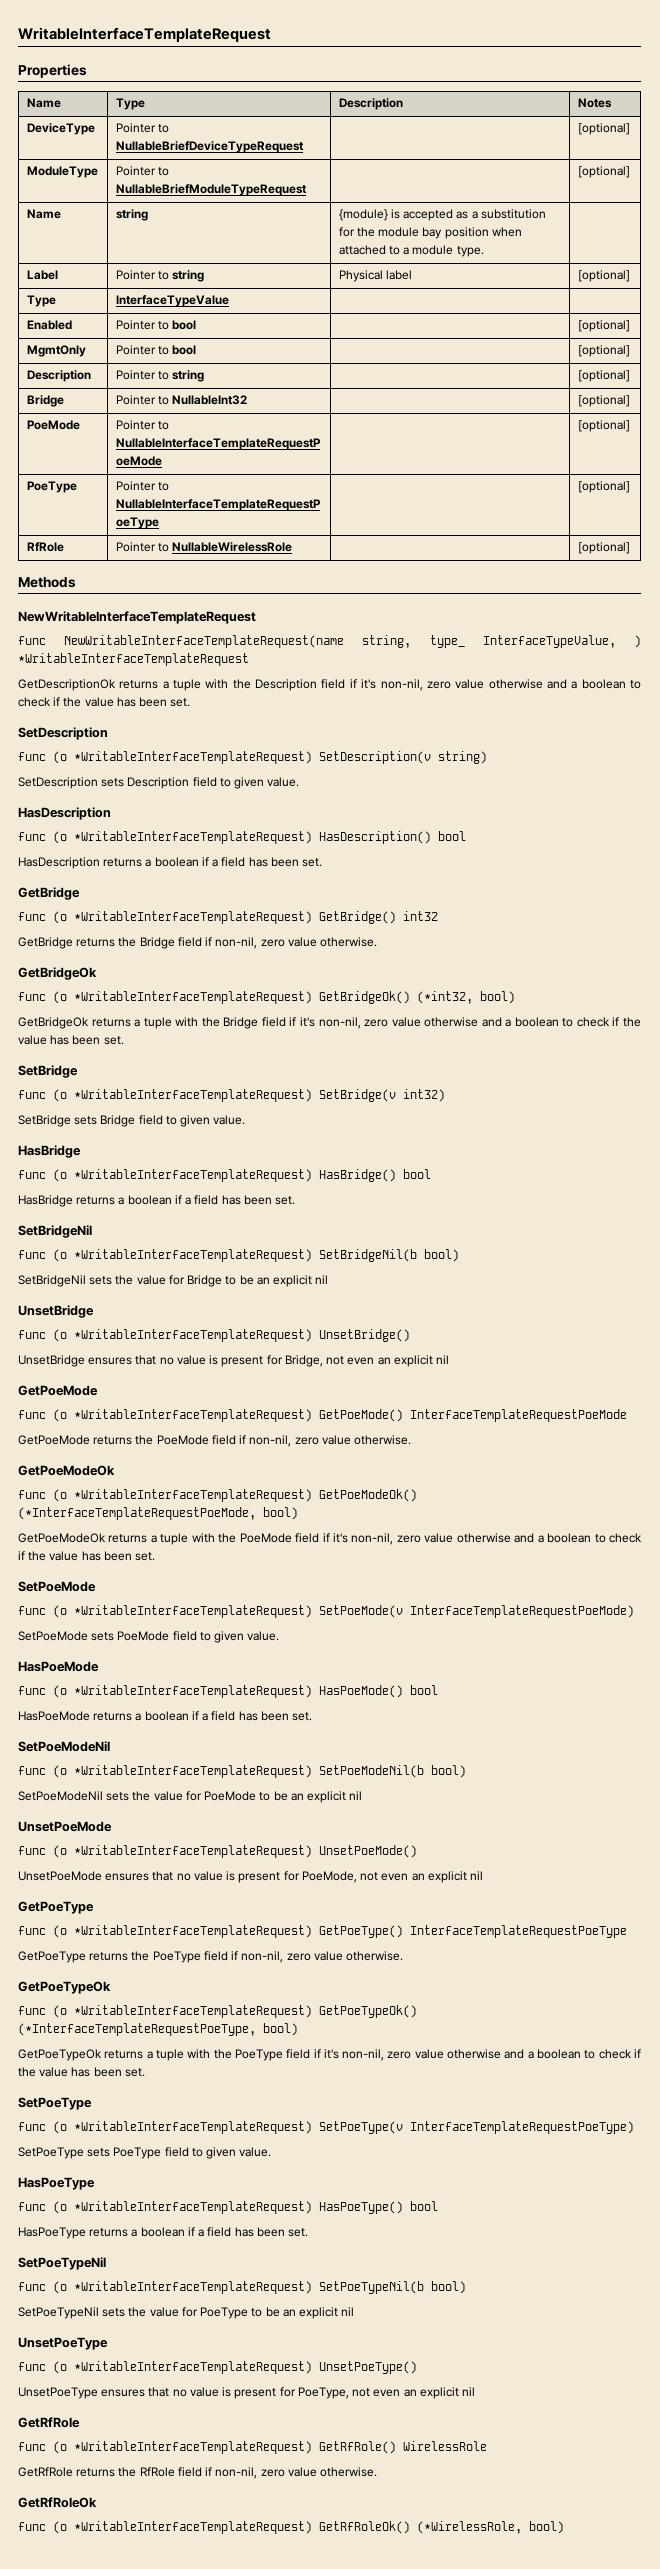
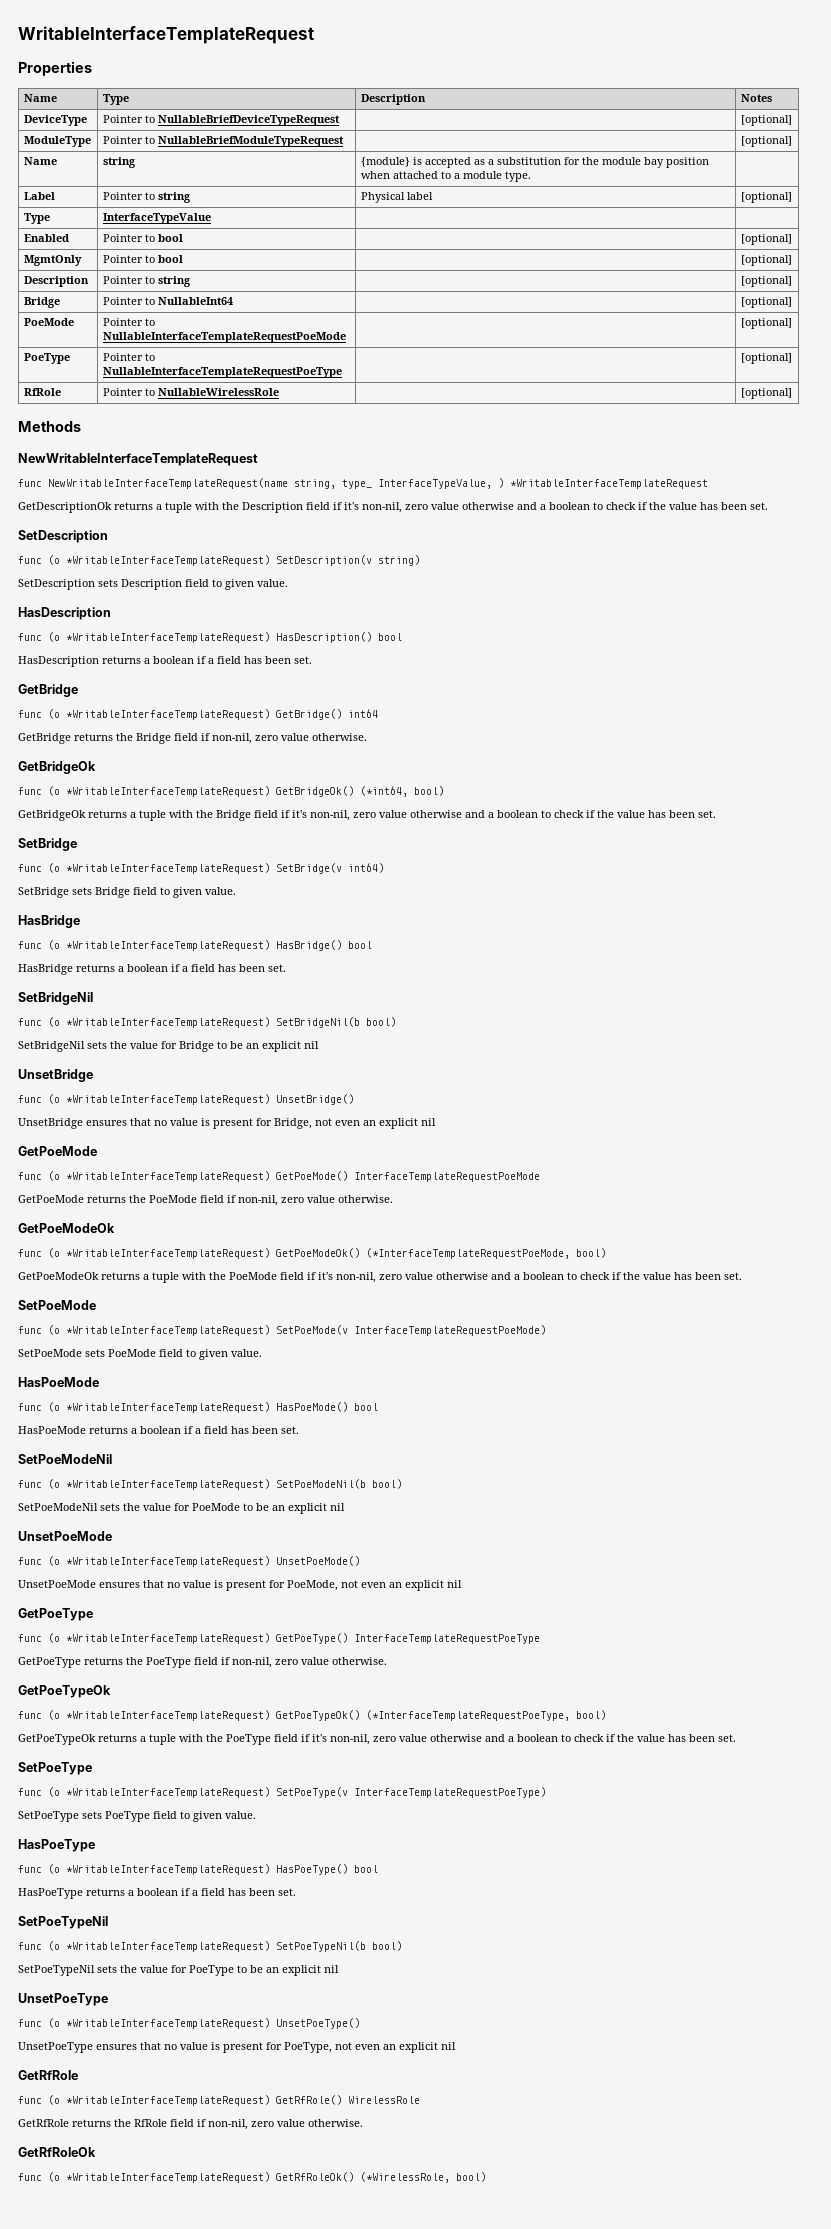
- Bridge | Pointer to NullableInt32 | | [optional]
+ Bridge | Pointer to NullableInt64 | | [optional]
- func (o *WritableInterfaceTemplateRequest) GetBridge() int32
+ func (o *WritableInterfaceTemplateRequest) GetBridge() int64
- func (o *WritableInterfaceTemplateRequest) GetBridgeOk() (*int32, bool)
+ func (o *WritableInterfaceTemplateRequest) GetBridgeOk() (*int64, bool)
- func (o *WritableInterfaceTemplateRequest) SetBridge(v int32)
+ func (o *WritableInterfaceTemplateRequest) SetBridge(v int64)

